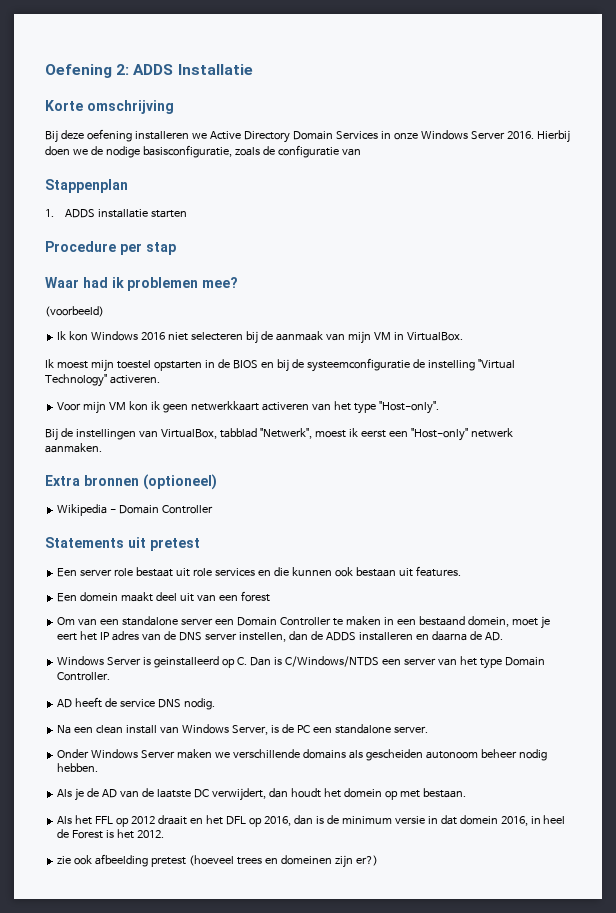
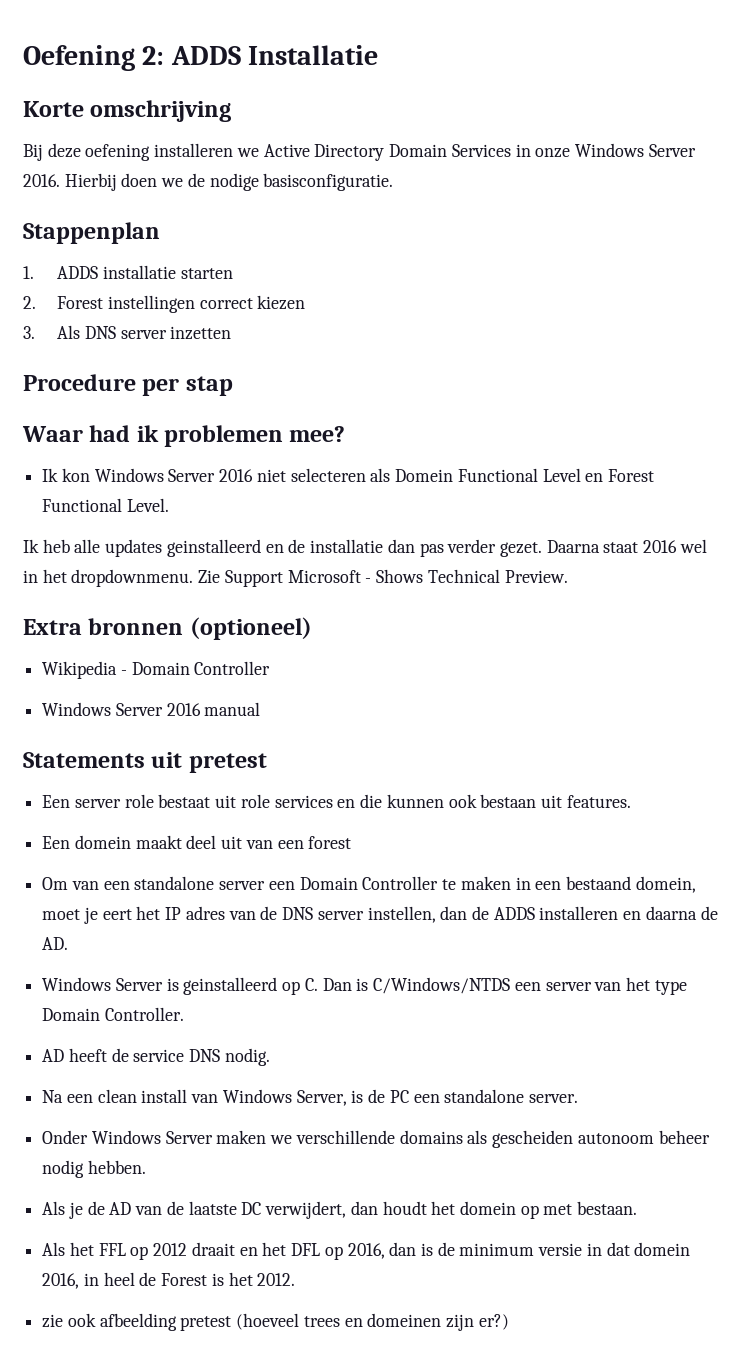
- Hierbij doen we de nodige basisconfiguratie, zoals de configuratie van
+ Hierbij doen we de nodige basisconfiguratie.
+ 2. Forest instellingen correct kiezen
+ 3. Als DNS server inzetten
- (voorbeeld)
- Ik kon Windows 2016 niet selecteren bij de aanmaak van mijn VM in VirtualBox.
- Ik moest mijn toestel opstarten in de BIOS en bij de systeemconfiguratie de instelling "Virtual Technology" activeren.
- Voor mijn VM kon ik geen netwerkkaart activeren van het type "Host-only".
- Bij de instellingen van VirtualBox, tabblad "Netwerk", moest ik eerst een "Host-only" netwerk aanmaken.
+ Ik kon Windows Server 2016 niet selecteren als Domein Functional Level en Forest Functional Level.
+ Ik heb alle updates geinstalleerd en de installatie dan pas verder gezet. Daarna staat 2016 wel in het dropdownmenu. Zie Support Microsoft - Shows Technical Preview.
+ Windows Server 2016 manual

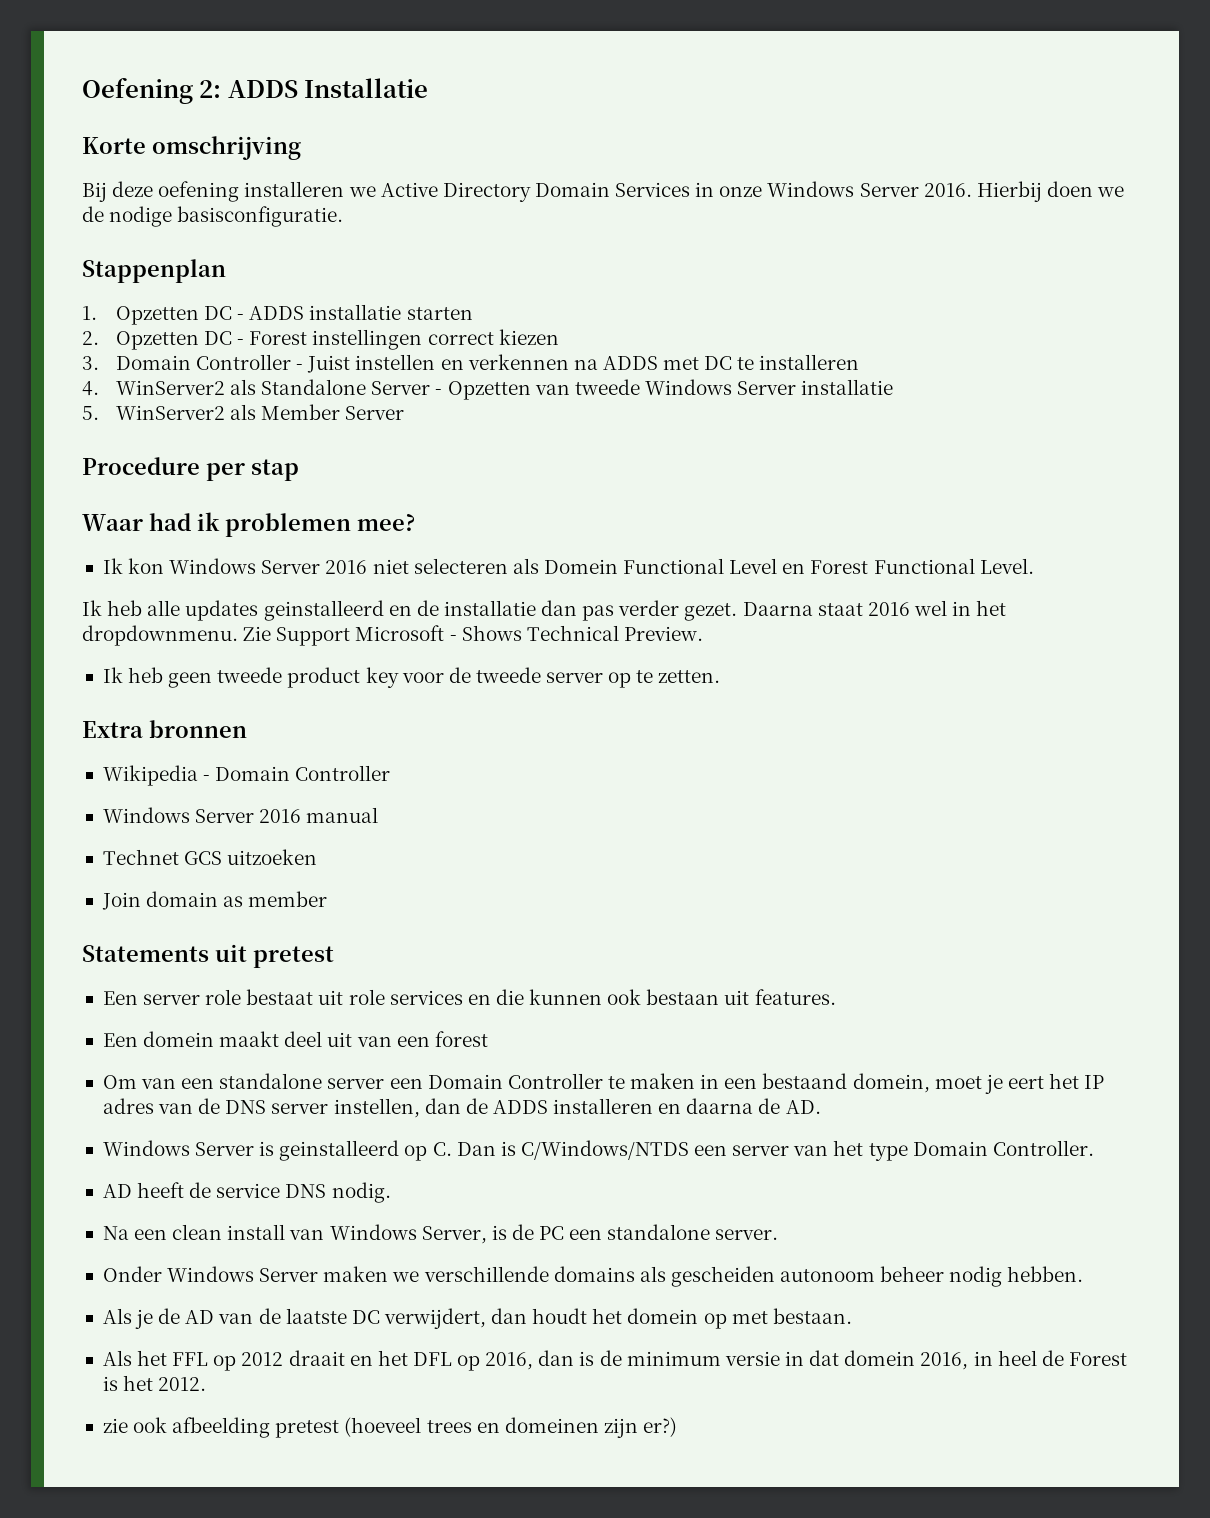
- 1. ADDS installatie starten
+ 1. Opzetten DC - ADDS installatie starten
- 2. Forest instellingen correct kiezen
+ 2. Opzetten DC - Forest instellingen correct kiezen
- 3. Als DNS server inzetten
+ 3. Domain Controller - Juist instellen en verkennen na ADDS met DC te installeren
+ 4. WinServer2 als Standalone Server - Opzetten van tweede Windows Server installatie
+ 5. WinServer2 als Member Server
+ Ik heb geen tweede product key voor de tweede server op te zetten.
- Extra bronnen (optioneel)
+ Extra bronnen
+ Technet GCS uitzoeken
+ Join domain as member

